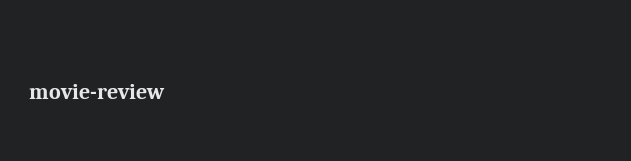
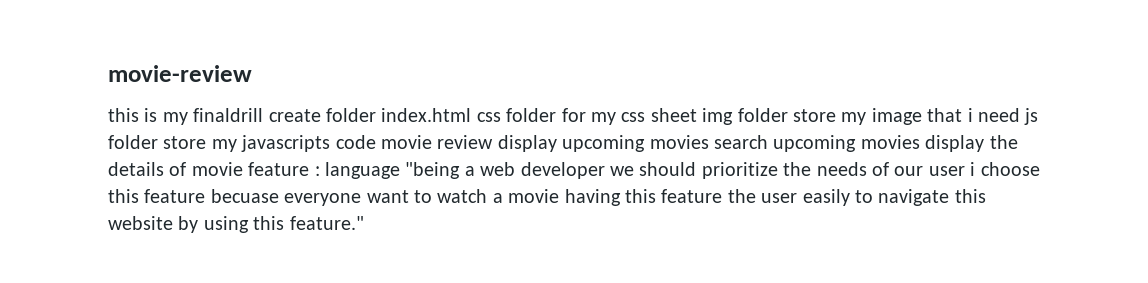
+ this is my finaldrill create folder index.html css folder for my css sheet img folder store my image that i need js folder store my javascripts code movie review display upcoming movies search upcoming movies display the details of movie feature : language "being a web developer we should prioritize the needs of our user i choose this feature becuase everyone want to watch a movie having this feature the user easily to navigate this website by using this feature."

